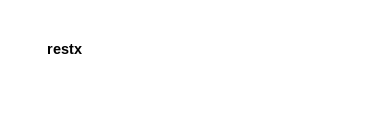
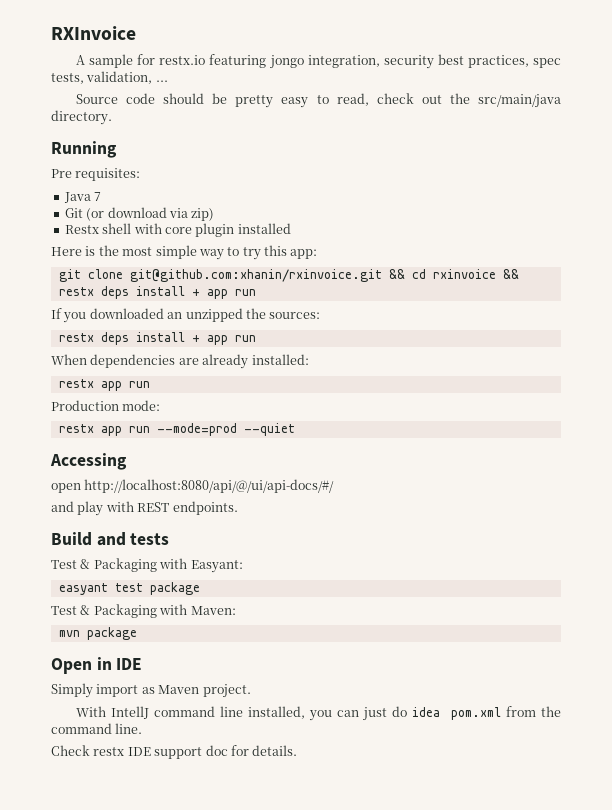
- restx
+ RXInvoice
+ A sample for restx.io featuring jongo integration, security best practices, spec tests, validation, ...
+ Source code should be pretty easy to read, check out the src/main/java directory.
+ Running
+ Pre requisites:
+ Java 7
+ Git (or download via zip)
+ Restx shell with core plugin installed
+ Here is the most simple way to try this app:
+ git clone git@github.com:xhanin/rxinvoice.git && cd rxinvoice && restx deps install + app run
+ If you downloaded an unzipped the sources:
+ restx deps install + app run
+ When dependencies are already installed:
+ restx app run
+ Production mode:
+ restx app run --mode=prod --quiet
+ Accessing
+ open http://localhost:8080/api/@/ui/api-docs/#/
+ and play with REST endpoints.
+ Build and tests
+ Test & Packaging with Easyant:
+ easyant test package
+ Test & Packaging with Maven:
+ mvn package
+ Open in IDE
+ Simply import as Maven project.
+ With IntellJ command line installed, you can just do idea pom.xml from the command line.
+ Check restx IDE support doc for details.

